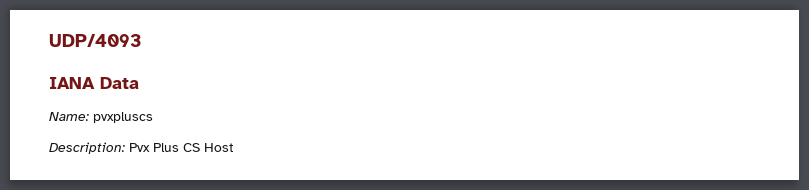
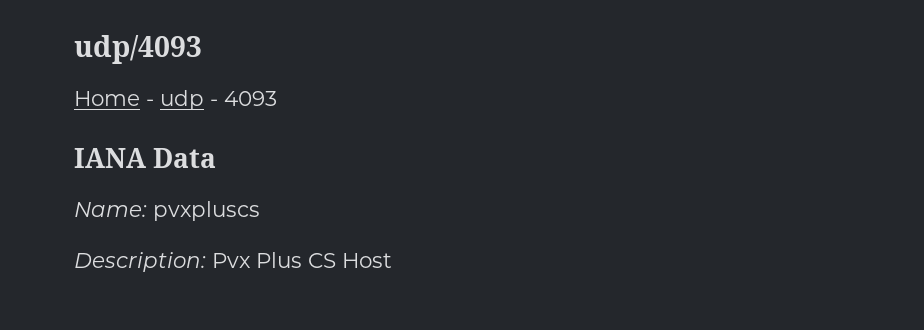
- UDP/4093
+ udp/4093
+ Home - udp - 4093

